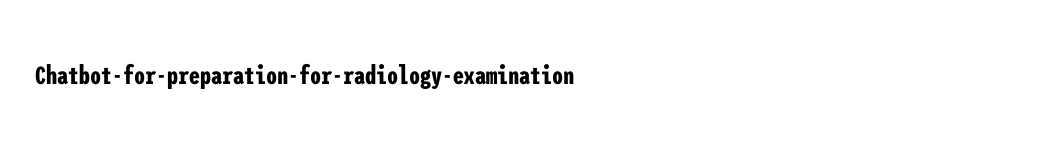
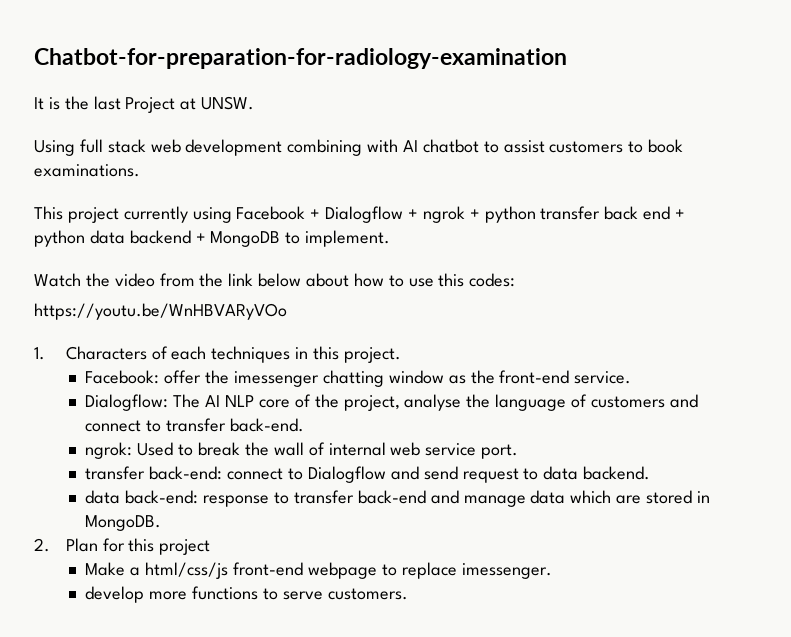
+ It is the last Project at UNSW.
+ Using full stack web development combining with AI chatbot to assist customers to book examinations.
+ This project currently using Facebook + Dialogflow + ngrok + python transfer back end + python data backend + MongoDB to implement.
+ Watch the video from the link below about how to use this codes:
+ https://youtu.be/WnHBVARyVOo
+ 1. Characters of each techniques in this project.
+ Facebook: offer the imessenger chatting window as the front-end service.
+ Dialogflow: The AI NLP core of the project, analyse the language of customers and connect to transfer back-end.
+ ngrok: Used to break the wall of internal web service port.
+ transfer back-end: connect to Dialogflow and send request to data backend.
+ data back-end: response to transfer back-end and manage data which are stored in MongoDB.
+ 2. Plan for this project
+ Make a html/css/js front-end webpage to replace imessenger.
+ develop more functions to serve customers.

